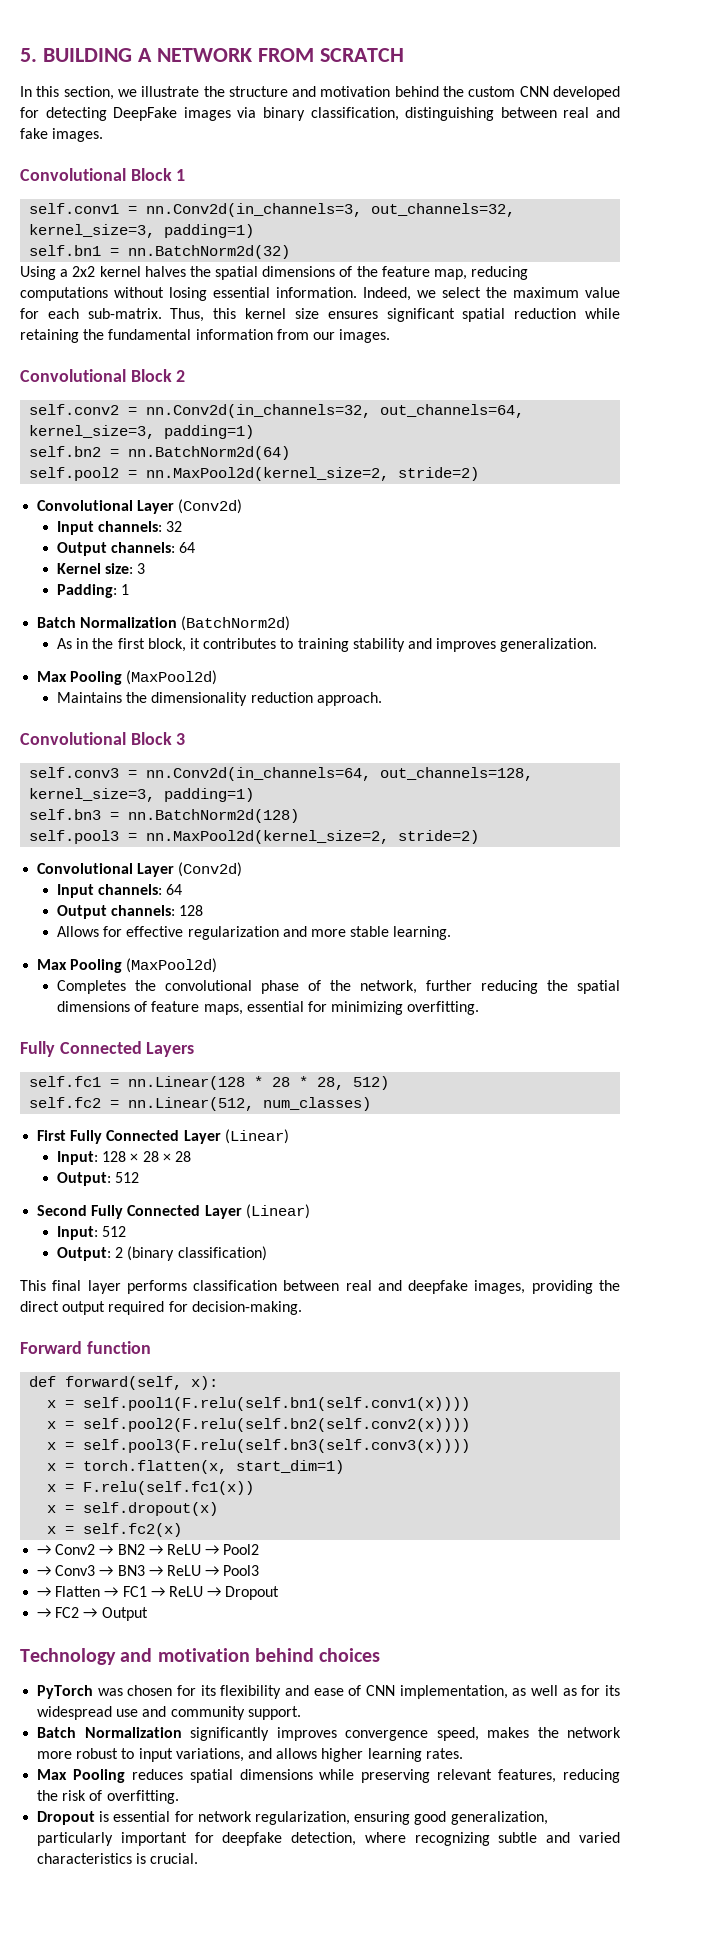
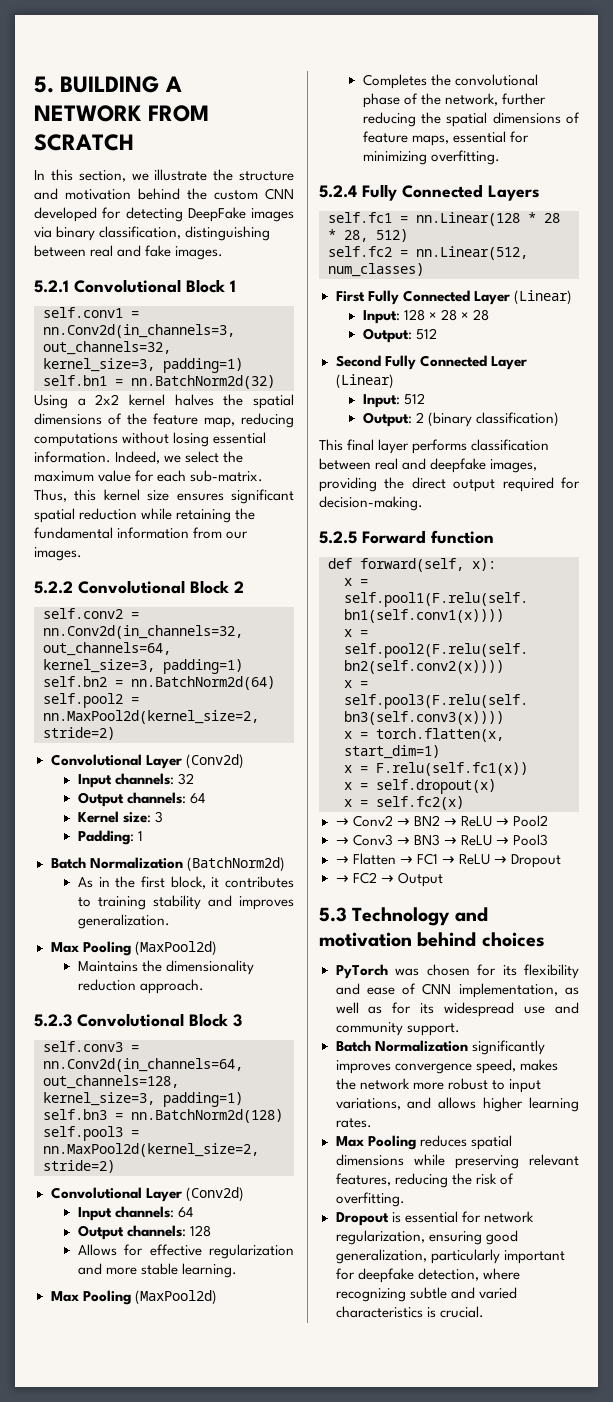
- Convolutional Block 1
+ 5.2.1 Convolutional Block 1
- Convolutional Block 2
+ 5.2.2 Convolutional Block 2
- Convolutional Block 3
+ 5.2.3 Convolutional Block 3
- Fully Connected Layers
+ 5.2.4 Fully Connected Layers
- Forward function
+ 5.2.5 Forward function
- Technology and motivation behind choices
+ 5.3 Technology and motivation behind choices

